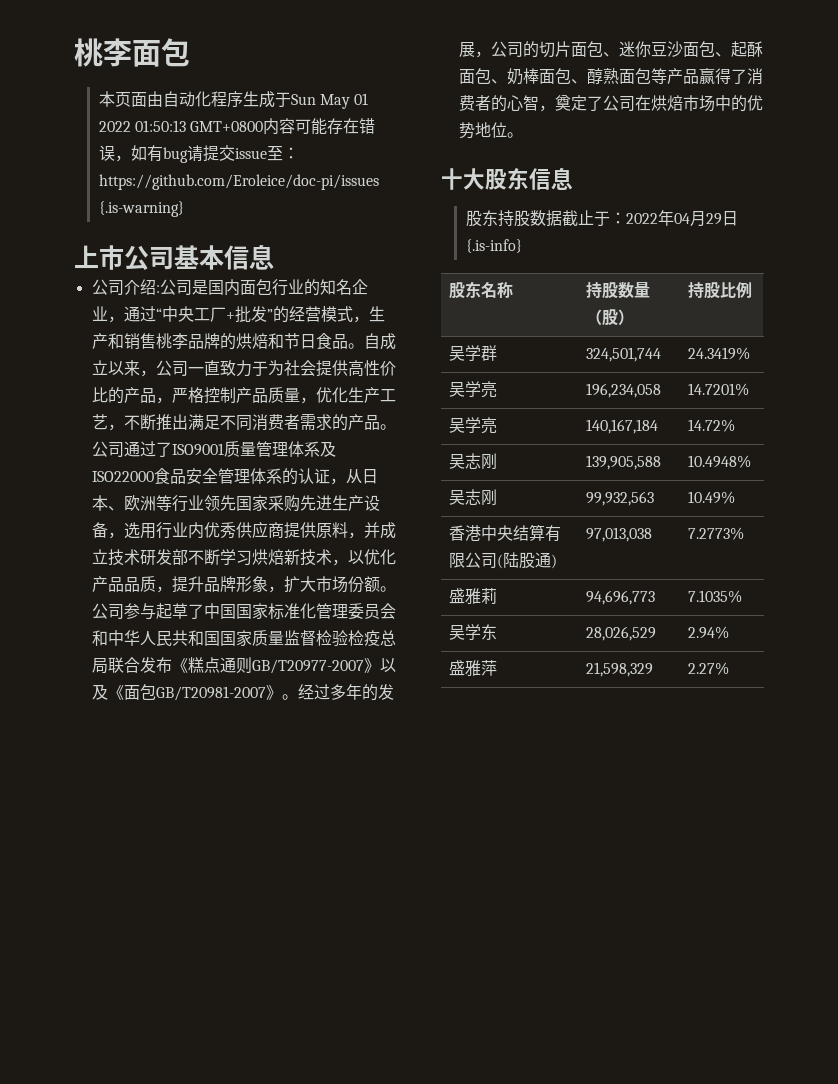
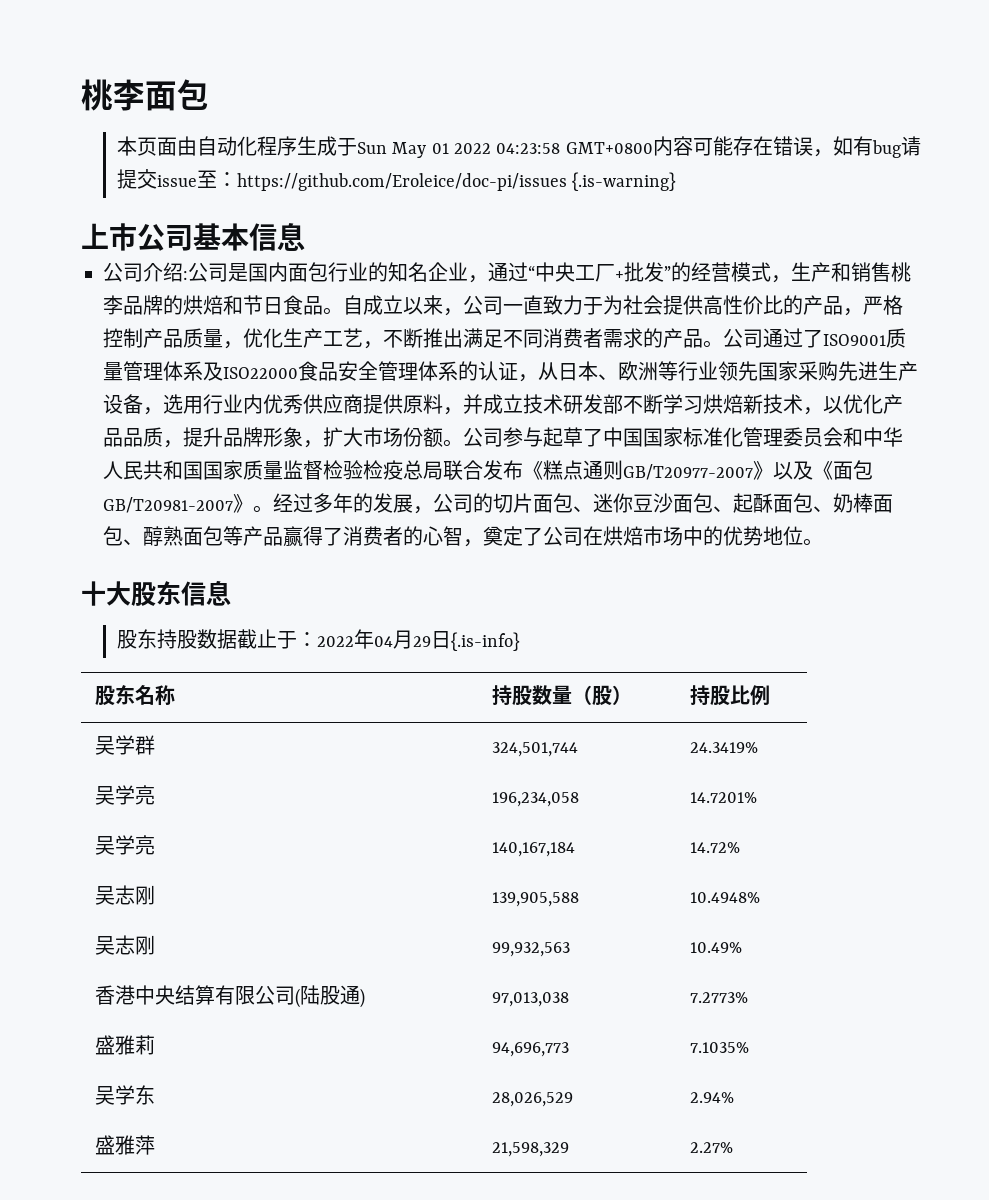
- 本页面由自动化程序生成于Sun May 01 2022 01:50:13 GMT+0800内容可能存在错误，如有bug请提交issue至：https://github.com/Eroleice/doc-pi/issues {.is-warning}
+ 本页面由自动化程序生成于Sun May 01 2022 04:23:58 GMT+0800内容可能存在错误，如有bug请提交issue至：https://github.com/Eroleice/doc-pi/issues {.is-warning}

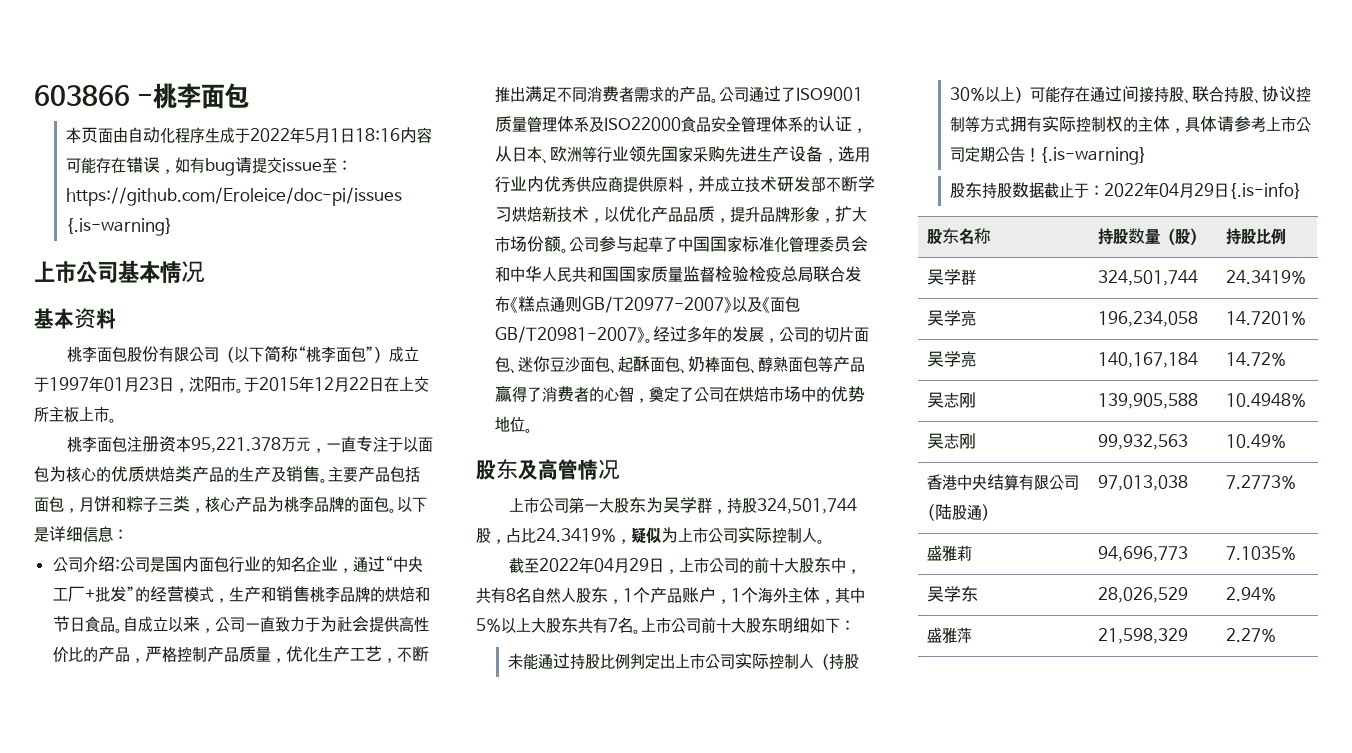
- 桃李面包
+ 603866 -桃李面包
- 本页面由自动化程序生成于Sun May 01 2022 04:23:58 GMT+0800内容可能存在错误，如有bug请提交issue至：https://github.com/Eroleice/doc-pi/issues {.is-warning}
+ 本页面由自动化程序生成于2022年5月1日18:16内容可能存在错误，如有bug请提交issue至：https://github.com/Eroleice/doc-pi/issues {.is-warning}
- 上市公司基本信息
+ 上市公司基本情况
+ 基本资料
+ 桃李面包股份有限公司（以下简称“桃李面包”）成立于1997年01月23日，沈阳市。于2015年12月22日在上交所主板上市。
+ 桃李面包注册资本95,221.378万元，一直专注于以面包为核心的优质烘焙类产品的生产及销售。主要产品包括面包，月饼和粽子三类，核心产品为桃李品牌的面包。以下是详细信息：
- 十大股东信息
+ 股东及高管情况
+ 上市公司第一大股东为吴学群，持股324,501,744股，占比24.3419%，疑似为上市公司实际控制人。
+ 截至2022年04月29日，上市公司的前十大股东中，共有8名自然人股东，1个产品账户，1个海外主体，其中5%以上大股东共有7名。上市公司前十大股东明细如下：
+ 未能通过持股比例判定出上市公司实际控制人（持股30%以上）可能存在通过间接持股、联合持股、协议控制等方式拥有实际控制权的主体，具体请参考上市公司定期公告！{.is-warning}

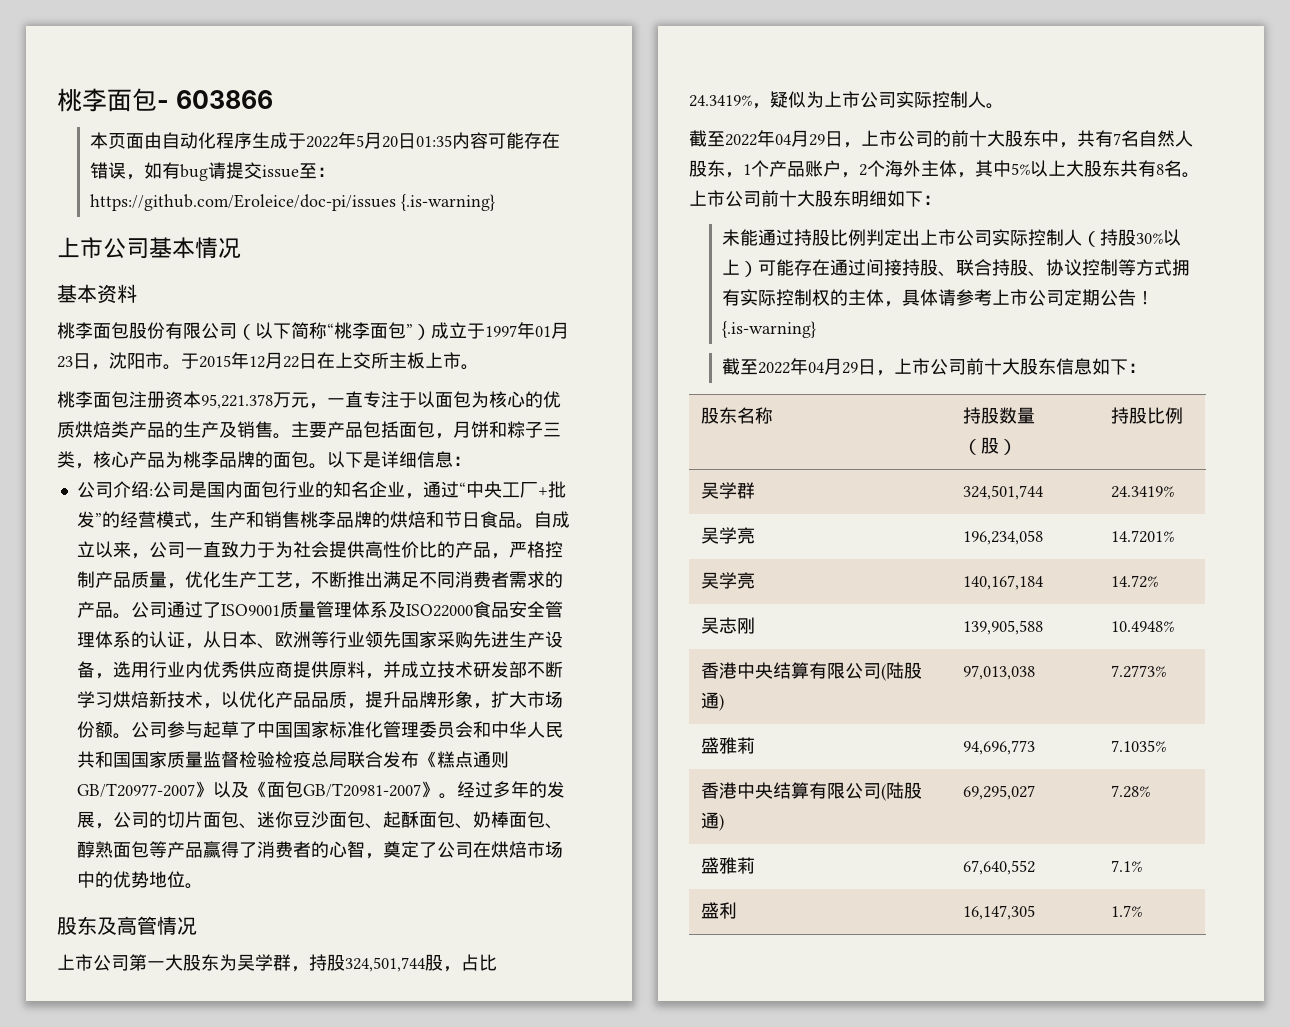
- 603866 -桃李面包
+ 桃李面包- 603866
- 本页面由自动化程序生成于2022年5月1日18:16内容可能存在错误，如有bug请提交issue至：https://github.com/Eroleice/doc-pi/issues {.is-warning}
+ 本页面由自动化程序生成于2022年5月20日01:35内容可能存在错误，如有bug请提交issue至：https://github.com/Eroleice/doc-pi/issues {.is-warning}
- 截至2022年04月29日，上市公司的前十大股东中，共有8名自然人股东，1个产品账户，1个海外主体，其中5%以上大股东共有7名。
+ 截至2022年04月29日，上市公司的前十大股东中，共有7名自然人股东，1个产品账户，2个海外主体，其中5%以上大股东共有8名。
- 股东持股数据截止于：2022年04月29日{.is-info}
+ 截至2022年04月29日，上市公司前十大股东信息如下：
- 吴志刚 | 99,932,563 | 10.49%
- 吴学东 | 28,026,529 | 2.94%
- 盛雅萍 | 21,598,329 | 2.27%
+ 香港中央结算有限公司(陆股通) | 69,295,027 | 7.28%
+ 盛雅莉 | 67,640,552 | 7.1%
+ 盛利 | 16,147,305 | 1.7%

